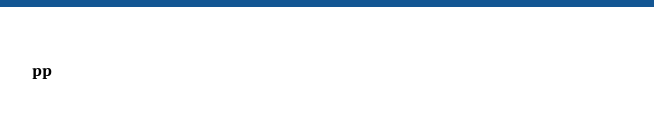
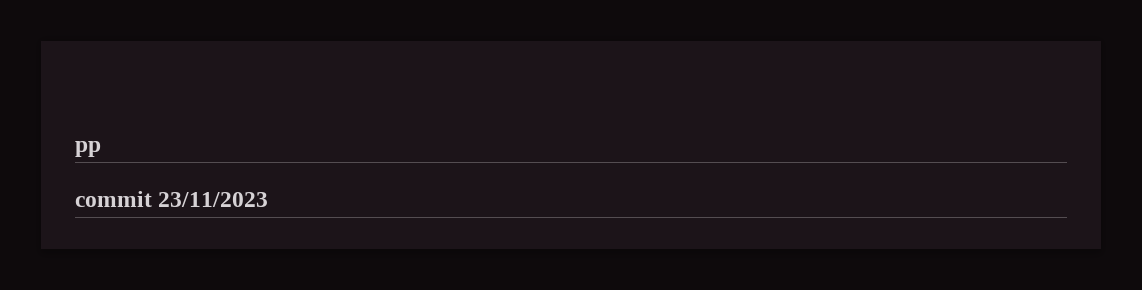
+ commit 23/11/2023

